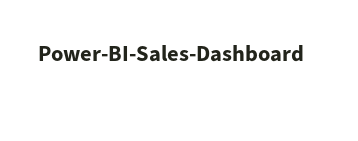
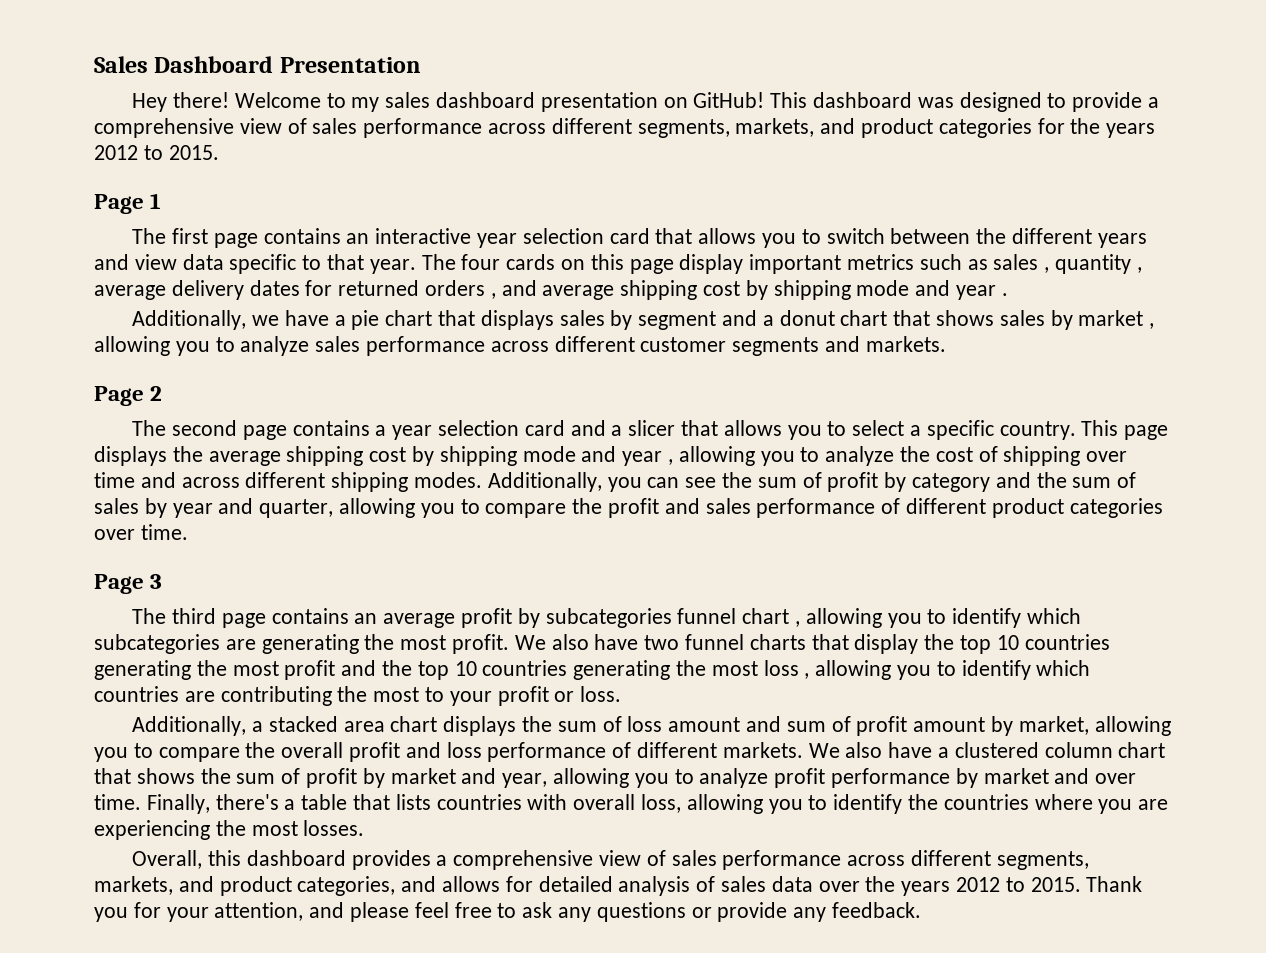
- Power-BI-Sales-Dashboard
+ Sales Dashboard Presentation
+ Hey there! Welcome to my sales dashboard presentation on GitHub! This dashboard was designed to provide a comprehensive view of sales performance across different segments, markets, and product categories for the years 2012 to 2015.
+ Page 1
+ The first page contains an interactive year selection card that allows you to switch between the different years and view data specific to that year. The four cards on this page display important metrics such as sales , quantity , average delivery dates for returned orders , and average shipping cost by shipping mode and year .
+ Additionally, we have a pie chart that displays sales by segment and a donut chart that shows sales by market , allowing you to analyze sales performance across different customer segments and markets.
+ Page 2
+ The second page contains a year selection card and a slicer that allows you to select a specific country. This page displays the average shipping cost by shipping mode and year , allowing you to analyze the cost of shipping over time and across different shipping modes. Additionally, you can see the sum of profit by category and the sum of sales by year and quarter, allowing you to compare the profit and sales performance of different product categories over time.
+ Page 3
+ The third page contains an average profit by subcategories funnel chart , allowing you to identify which subcategories are generating the most profit. We also have two funnel charts that display the top 10 countries generating the most profit and the top 10 countries generating the most loss , allowing you to identify which countries are contributing the most to your profit or loss.
+ Additionally, a stacked area chart displays the sum of loss amount and sum of profit amount by market, allowing you to compare the overall profit and loss performance of different markets. We also have a clustered column chart that shows the sum of profit by market and year, allowing you to analyze profit performance by market and over time. Finally, there's a table that lists countries with overall loss, allowing you to identify the countries where you are experiencing the most losses.
+ Overall, this dashboard provides a comprehensive view of sales performance across different segments, markets, and product categories, and allows for detailed analysis of sales data over the years 2012 to 2015. Thank you for your attention, and please feel free to ask any questions or provide any feedback.

